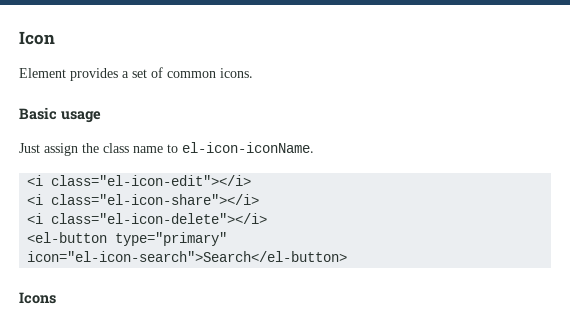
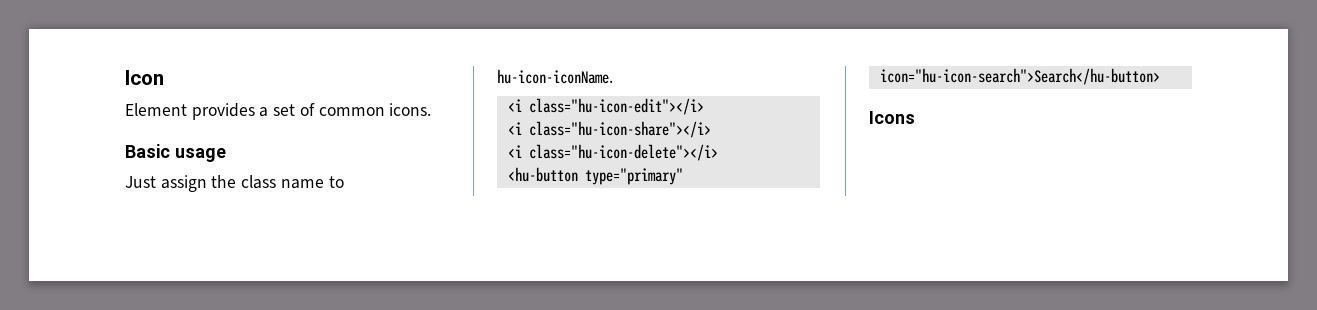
- Just assign the class name to el-icon-iconName.
- <i class="el-icon-edit"></i>
- <i class="el-icon-share"></i>
- <i class="el-icon-delete"></i>
- <el-button type="primary" icon="el-icon-search">Search</el-button>
+ Just assign the class name to hu-icon-iconName.
+ <i class="hu-icon-edit"></i>
+ <i class="hu-icon-share"></i>
+ <i class="hu-icon-delete"></i>
+ <hu-button type="primary" icon="hu-icon-search">Search</hu-button>

